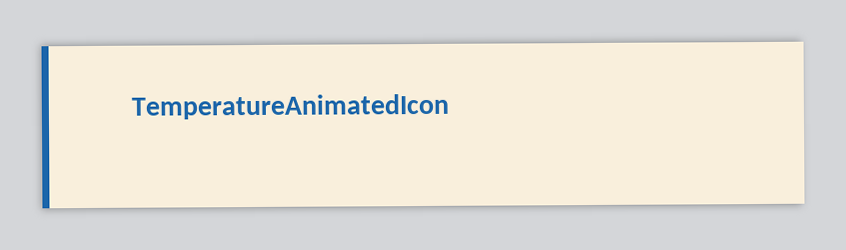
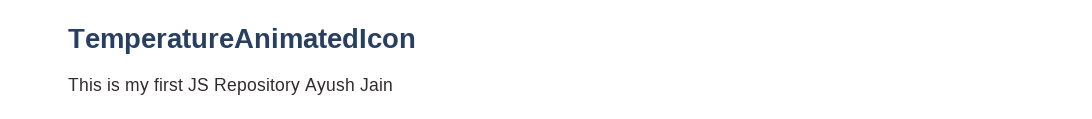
+ This is my first JS Repository Ayush Jain

